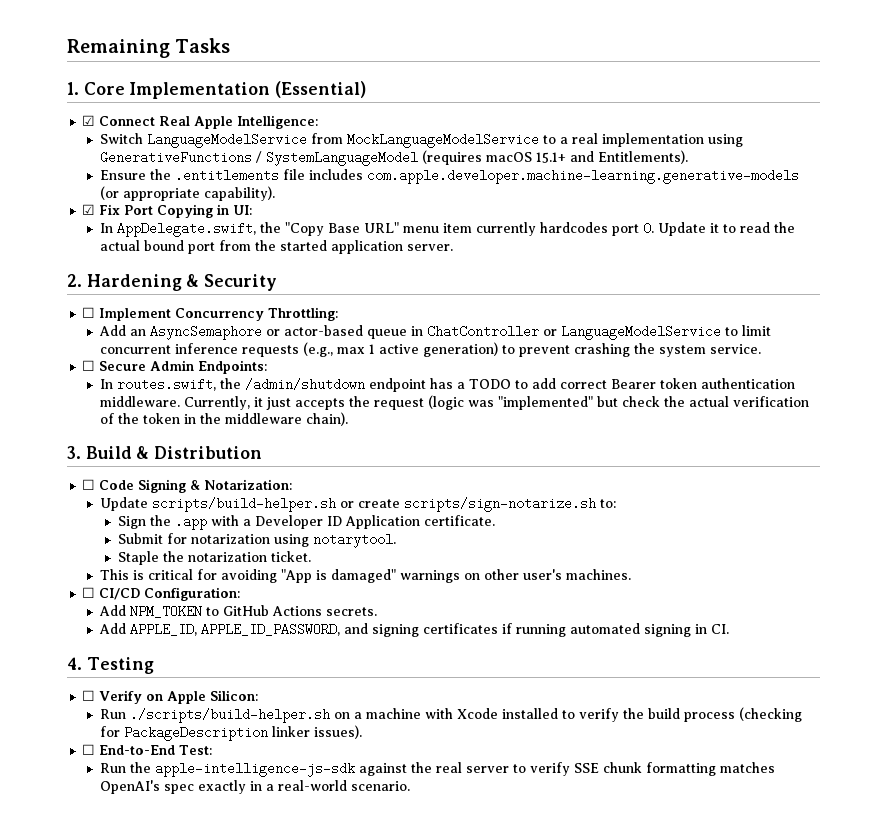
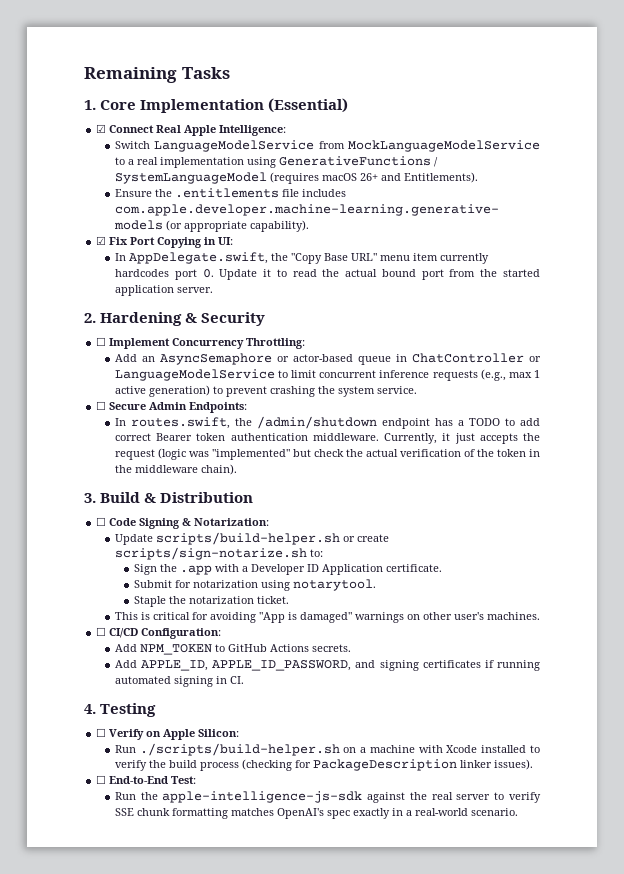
- Switch LanguageModelService from MockLanguageModelService to a real implementation using GenerativeFunctions / SystemLanguageModel (requires macOS 15.1+ and Entitlements).
+ Switch LanguageModelService from MockLanguageModelService to a real implementation using GenerativeFunctions / SystemLanguageModel (requires macOS 26+ and Entitlements).

